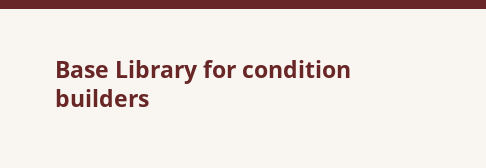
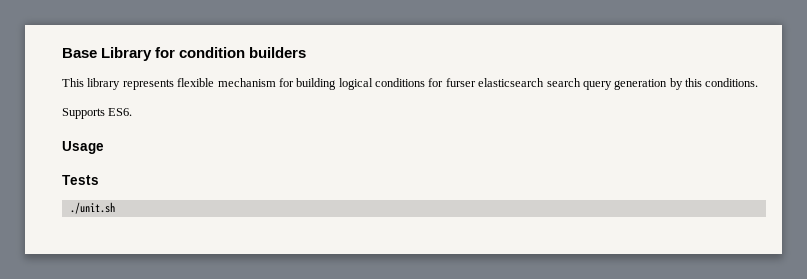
+ This library represents flexible mechanism for building logical conditions for furser elasticsearch search query generation by this conditions.
+ Supports ES6.
+ Usage
+ Tests
+ ./unit.sh

